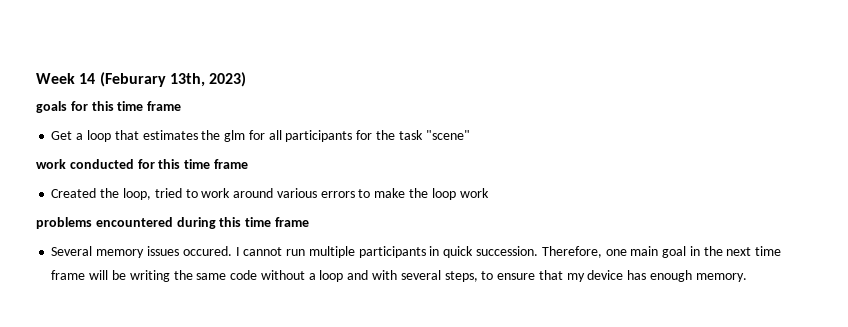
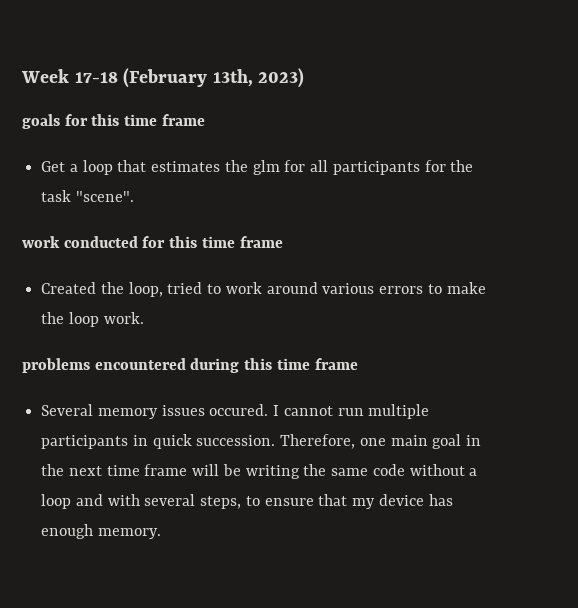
- Week 14 (Feburary 13th, 2023)
+ Week 17-18 (February 13th, 2023)
- Get a loop that estimates the glm for all participants for the task "scene"
+ Get a loop that estimates the glm for all participants for the task "scene".
- Created the loop, tried to work around various errors to make the loop work
+ Created the loop, tried to work around various errors to make the loop work.

